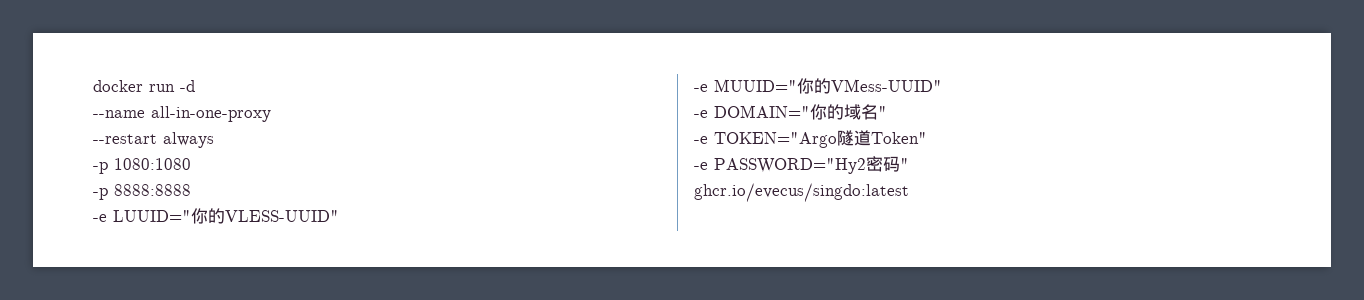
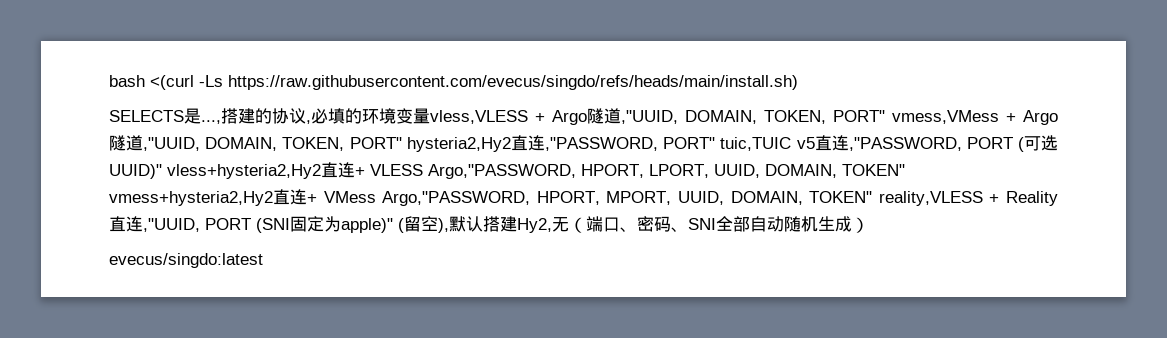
- docker run -d
- --name all-in-one-proxy
- --restart always
- -p 1080:1080
- -p 8888:8888
- -e LUUID="你的VLESS-UUID"
- -e MUUID="你的VMess-UUID"
- -e DOMAIN="你的域名"
- -e TOKEN="Argo隧道Token"
- -e PASSWORD="Hy2密码"
- ghcr.io/evecus/singdo:latest
+ bash <(curl -Ls https://raw.githubusercontent.com/evecus/singdo/refs/heads/main/install.sh)
+ SELECTS是...,搭建的协议,必填的环境变量vless,VLESS + Argo隧道,"UUID, DOMAIN, TOKEN, PORT" vmess,VMess + Argo隧道,"UUID, DOMAIN, TOKEN, PORT" hysteria2,Hy2直连,"PASSWORD, PORT" tuic,TUIC v5直连,"PASSWORD, PORT (可选UUID)" vless+hysteria2,Hy2直连+ VLESS Argo,"PASSWORD, HPORT, LPORT, UUID, DOMAIN, TOKEN" vmess+hysteria2,Hy2直连+ VMess Argo,"PASSWORD, HPORT, MPORT, UUID, DOMAIN, TOKEN" reality,VLESS + Reality直连,"UUID, PORT (SNI固定为apple)" (留空),默认搭建Hy2,无（端口、密码、SNI全部自动随机生成）
+ evecus/singdo:latest

